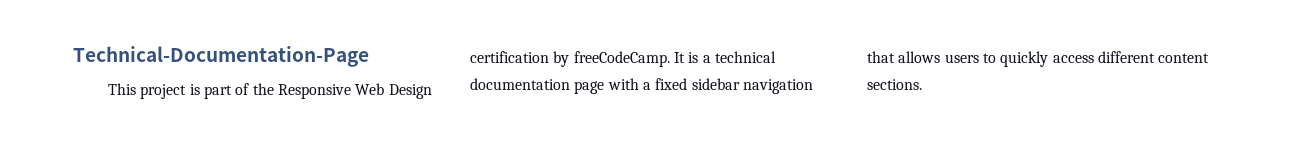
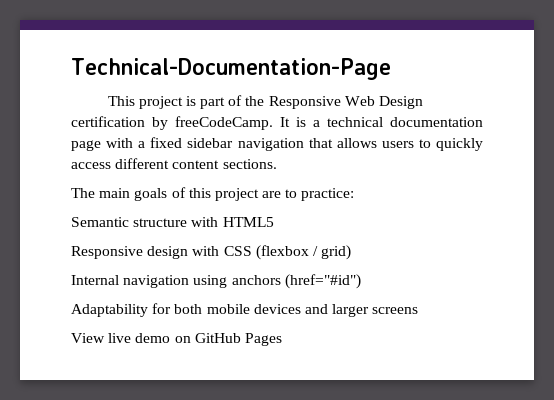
+ The main goals of this project are to practice:
+ Semantic structure with HTML5
+ Responsive design with CSS (flexbox / grid)
+ Internal navigation using anchors (href="#id")
+ Adaptability for both mobile devices and larger screens
+ View live demo on GitHub Pages

